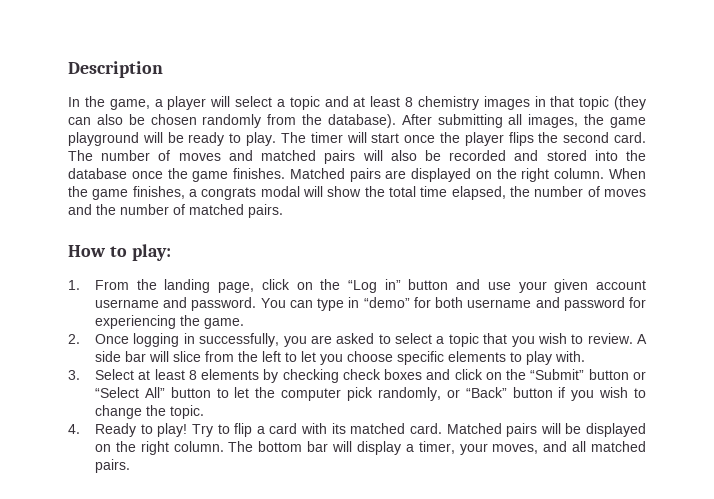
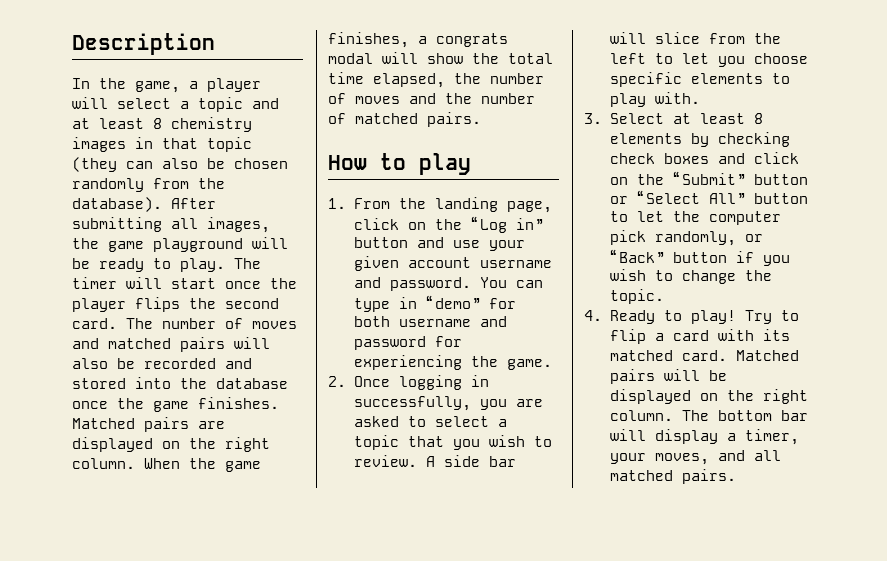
- How to play:
+ How to play

